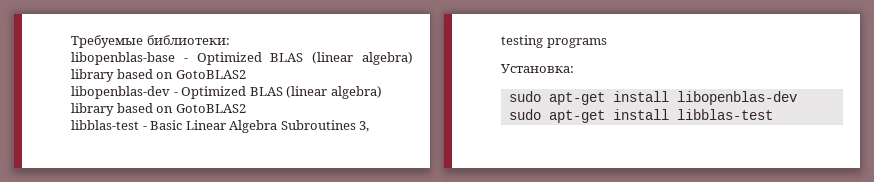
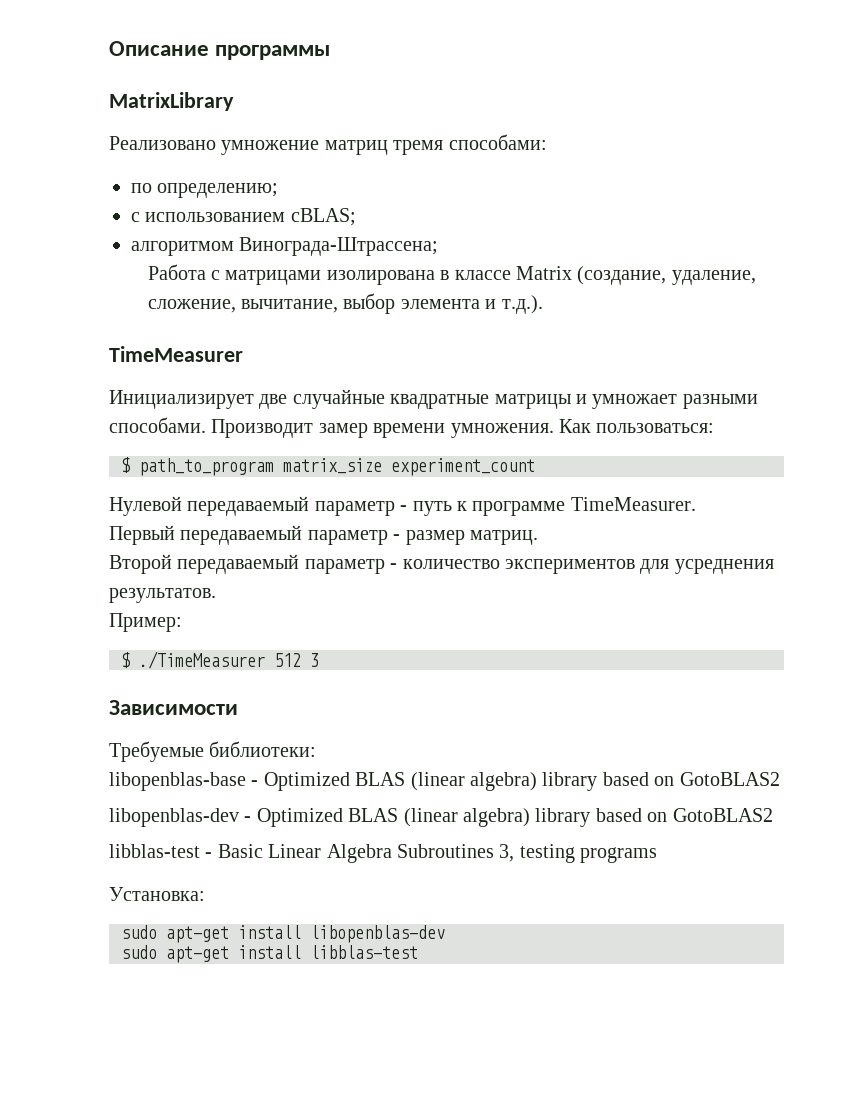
+ Описание программы
+ MatrixLibrary
+ Реализовано умножение матриц тремя способами:
+ по определению;
+ с использованием cBLAS;
+ алгоритмом Винограда-Штрассена;
+ Работа с матрицами изолирована в классе Matrix (создание, удаление, сложение, вычитание, выбор элемента и т.д.).
+ TimeMeasurer
+ Инициализирует две случайные квадратные матрицы и умножает разными способами. Производит замер времени умножения. Как пользоваться:
+ $ path_to_program matrix_size experiment_count
+ Нулевой передаваемый параметр - путь к программе TimeMeasurer.
+ Первый передаваемый параметр - размер матриц.
+ Второй передаваемый параметр - количество экспериментов для усреднения результатов.
+ Пример:
+ $ ./TimeMeasurer 512 3
+ Зависимости

